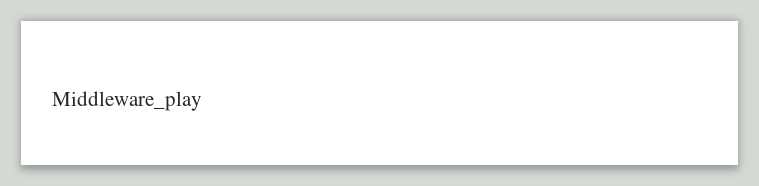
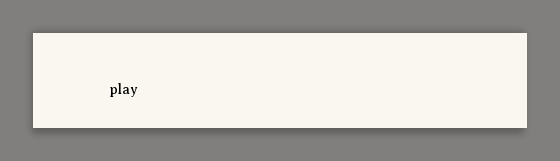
- Middleware_play
+ play

